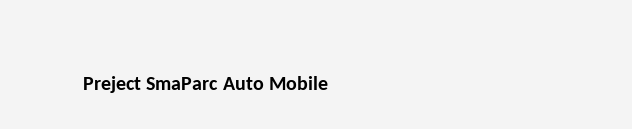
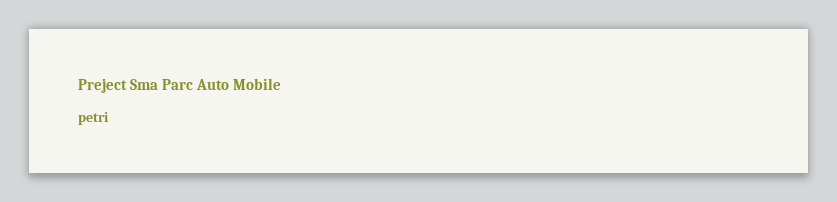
- Preject SmaParc Auto Mobile
+ Preject Sma Parc Auto Mobile
+ petri

